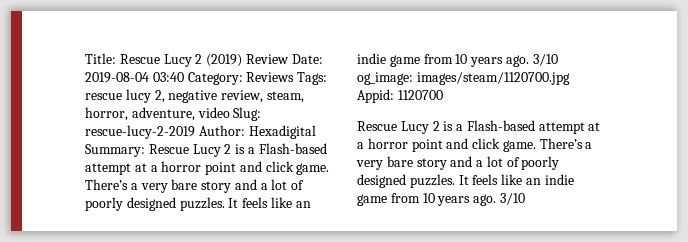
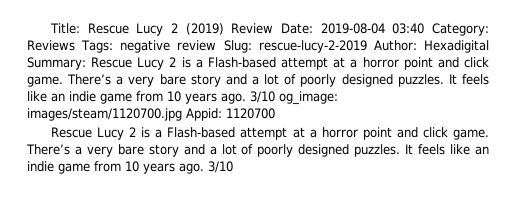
- Title: Rescue Lucy 2 (2019) Review Date: 2019-08-04 03:40 Category: Reviews Tags: rescue lucy 2, negative review, steam, horror, adventure, video Slug: rescue-lucy-2-2019 Author: Hexadigital Summary: Rescue Lucy 2 is a Flash-based attempt at a horror point and click game.
+ Title: Rescue Lucy 2 (2019) Review Date: 2019-08-04 03:40 Category: Reviews Tags: negative review Slug: rescue-lucy-2-2019 Author: Hexadigital Summary: Rescue Lucy 2 is a Flash-based attempt at a horror point and click game.

